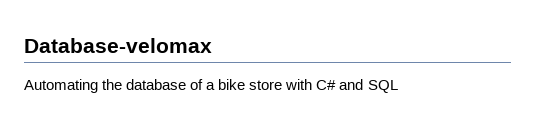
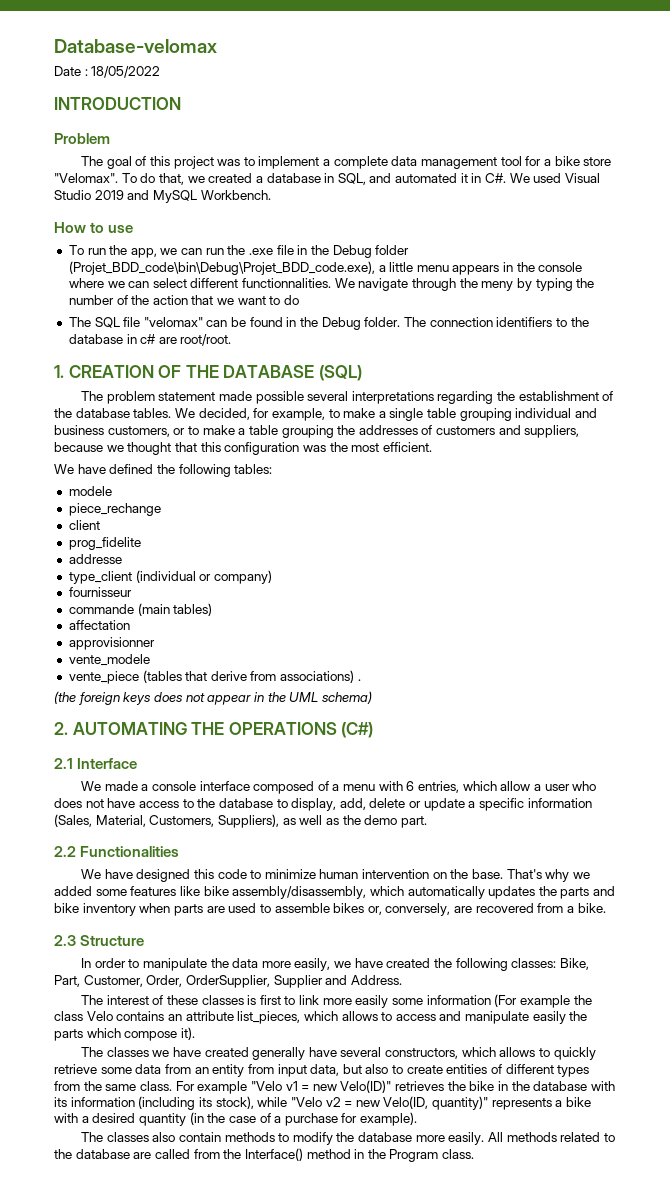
- Automating the database of a bike store with C# and SQL
+ Date : 18/05/2022
+ INTRODUCTION
+ Problem
+ The goal of this project was to implement a complete data management tool for a bike store "Velomax". To do that, we created a database in SQL, and automated it in C#. We used Visual Studio 2019 and MySQL Workbench.
+ How to use
+ To run the app, we can run the .exe file in the Debug folder (Projet_BDD_code\bin\Debug\Projet_BDD_code.exe), a little menu appears in the console where we can select different functionnalities. We navigate through the meny by typing the number of the action that we want to do
+ The SQL file "velomax" can be found in the Debug folder. The connection identifiers to the database in c# are root/root.
+ 1. CREATION OF THE DATABASE (SQL)
+ The problem statement made possible several interpretations regarding the establishment of the database tables. We decided, for example, to make a single table grouping individual and business customers, or to make a table grouping the addresses of customers and suppliers, because we thought that this configuration was the most efficient.
+ We have defined the following tables:
+ modele
+ piece_rechange
+ client
+ prog_fidelite
+ addresse
+ type_client (individual or company)
+ fournisseur
+ commande (main tables)
+ affectation
+ approvisionner
+ vente_modele
+ vente_piece (tables that derive from associations) .
+ (the foreign keys does not appear in the UML schema)
+ 2. AUTOMATING THE OPERATIONS (C#)
+ 2.1 Interface
+ We made a console interface composed of a menu with 6 entries, which allow a user who does not have access to the database to display, add, delete or update a specific information (Sales, Material, Customers, Suppliers), as well as the demo part.
+ 2.2 Functionalities
+ We have designed this code to minimize human intervention on the base. That's why we added some features like bike assembly/disassembly, which automatically updates the parts and bike inventory when parts are used to assemble bikes or, conversely, are recovered from a bike.
+ 2.3 Structure
+ In order to manipulate the data more easily, we have created the following classes: Bike, Part, Customer, Order, OrderSupplier, Supplier and Address.
+ The interest of these classes is first to link more easily some information (For example the class Velo contains an attribute list_pieces, which allows to access and manipulate easily the parts which compose it).
+ The classes we have created generally have several constructors, which allows to quickly retrieve some data from an entity from input data, but also to create entities of different types from the same class. For example "Velo v1 = new Velo(ID)" retrieves the bike in the database with its information (including its stock), while "Velo v2 = new Velo(ID, quantity)" represents a bike with a desired quantity (in the case of a purchase for example).
+ The classes also contain methods to modify the database more easily. All methods related to the database are called from the Interface() method in the Program class.

